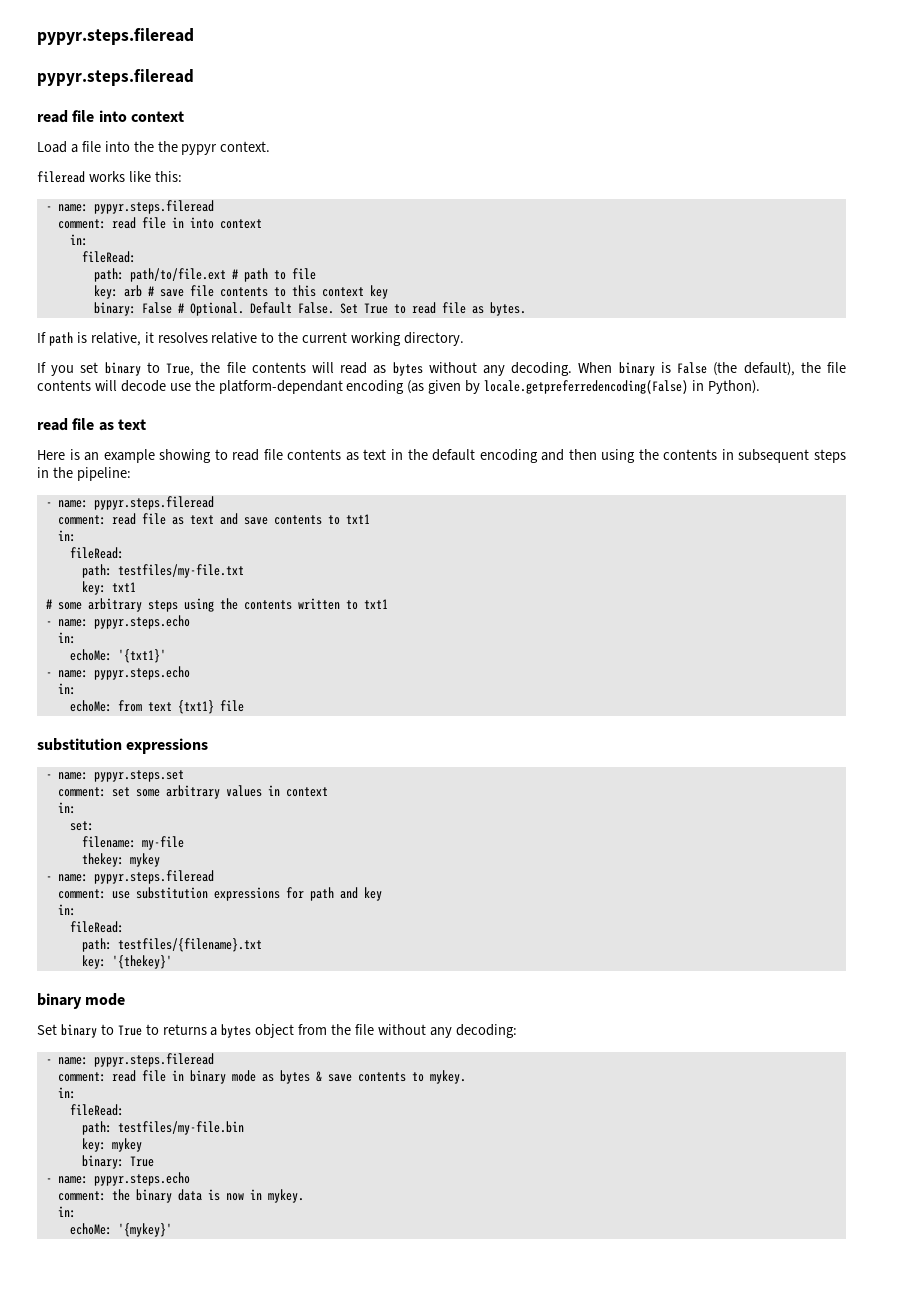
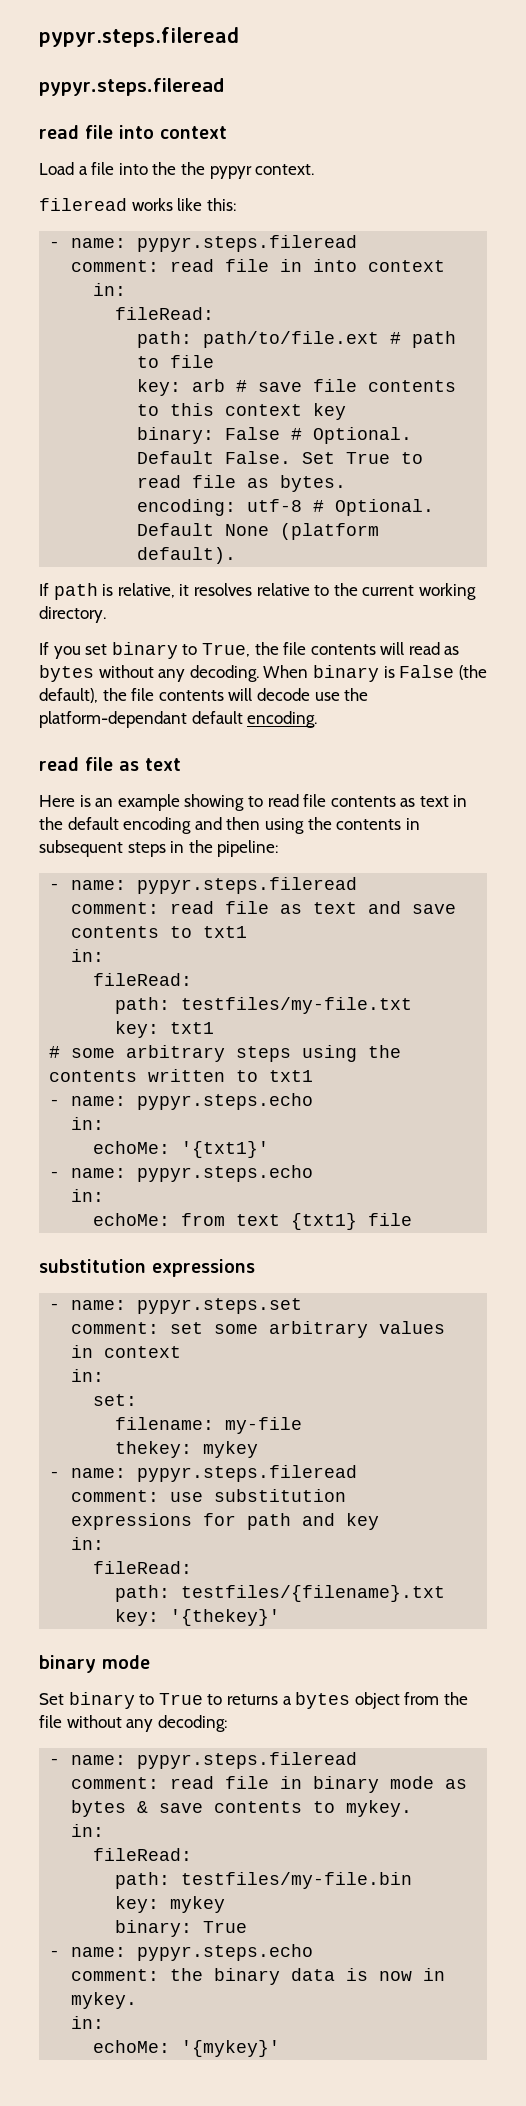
+ encoding: utf-8 # Optional. Default None (platform default).
- When binary is False (the default), the file contents will decode use the platform-dependant encoding (as given by locale.getpreferredencoding(False) in Python).
+ When binary is False (the default), the file contents will decode use the platform-dependant default encoding.

